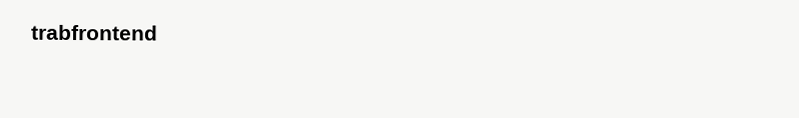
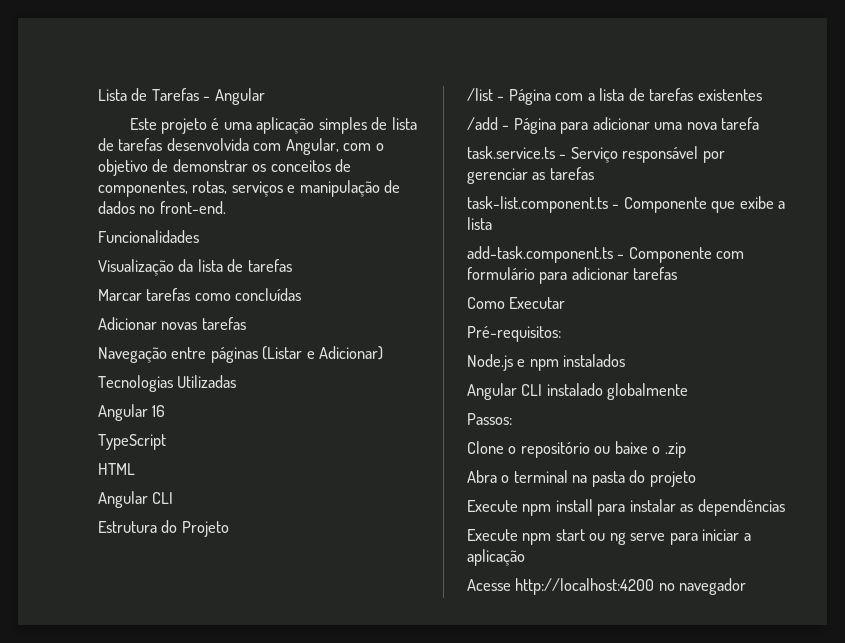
- trabfrontend
+ Lista de Tarefas - Angular
+ Este projeto é uma aplicação simples de lista de tarefas desenvolvida com Angular, com o objetivo de demonstrar os conceitos de componentes, rotas, serviços e manipulação de dados no front-end.
+ Funcionalidades
+ Visualização da lista de tarefas
+ Marcar tarefas como concluídas
+ Adicionar novas tarefas
+ Navegação entre páginas (Listar e Adicionar)
+ Tecnologias Utilizadas
+ Angular 16
+ TypeScript
+ HTML
+ Angular CLI
+ Estrutura do Projeto
+ /list - Página com a lista de tarefas existentes
+ /add - Página para adicionar uma nova tarefa
+ task.service.ts - Serviço responsável por gerenciar as tarefas
+ task-list.component.ts - Componente que exibe a lista
+ add-task.component.ts - Componente com formulário para adicionar tarefas
+ Como Executar
+ Pré-requisitos:
+ Node.js e npm instalados
+ Angular CLI instalado globalmente
+ Passos:
+ Clone o repositório ou baixe o .zip
+ Abra o terminal na pasta do projeto
+ Execute npm install para instalar as dependências
+ Execute npm start ou ng serve para iniciar a aplicação
+ Acesse http://localhost:4200 no navegador

